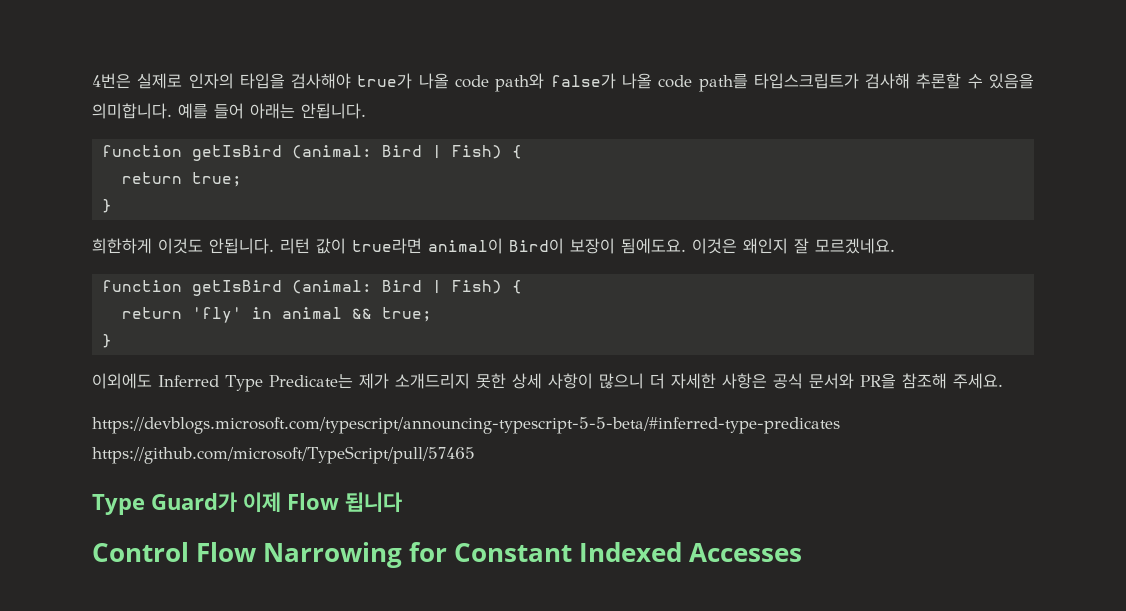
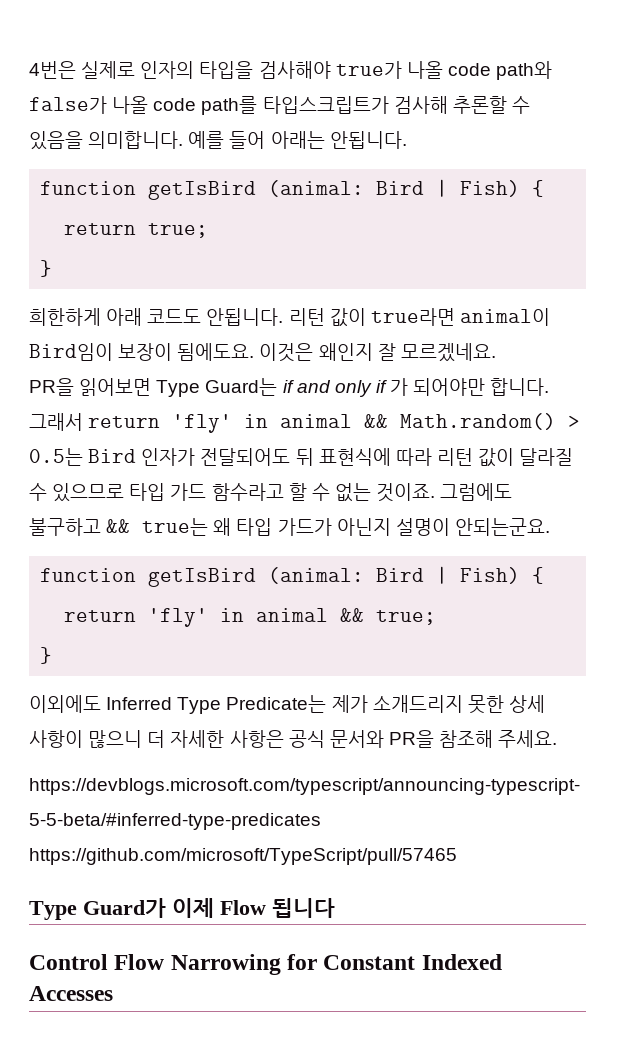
- 희한하게 이것도 안됩니다.
+ 희한하게 아래 코드도 안됩니다.
- 리턴 값이 true라면 animal이 Bird이 보장이 됨에도요.
+ 리턴 값이 true라면 animal이 Bird임이 보장이 됨에도요.
+ PR을 읽어보면 Type Guard는 if and only if 가 되어야만 합니다. 그래서 return 'fly' in animal && Math.random() > 0.5는 Bird 인자가 전달되어도 뒤 표현식에 따라 리턴 값이 달라질 수 있으므로 타입 가드 함수라고 할 수 없는 것이죠. 그럼에도 불구하고 && true는 왜 타입 가드가 아닌지 설명이 안되는군요.

